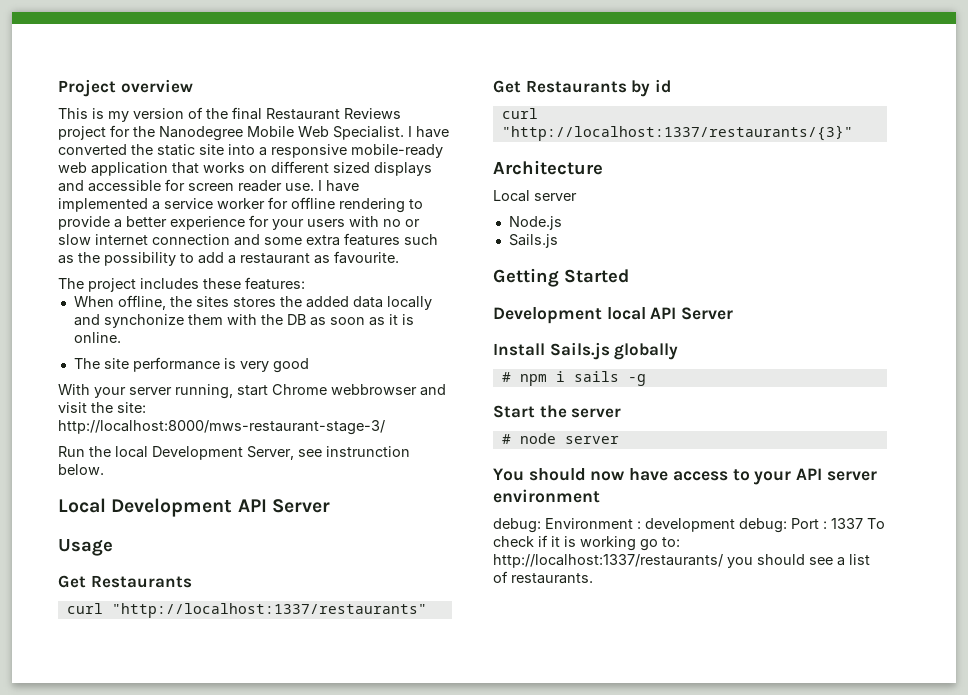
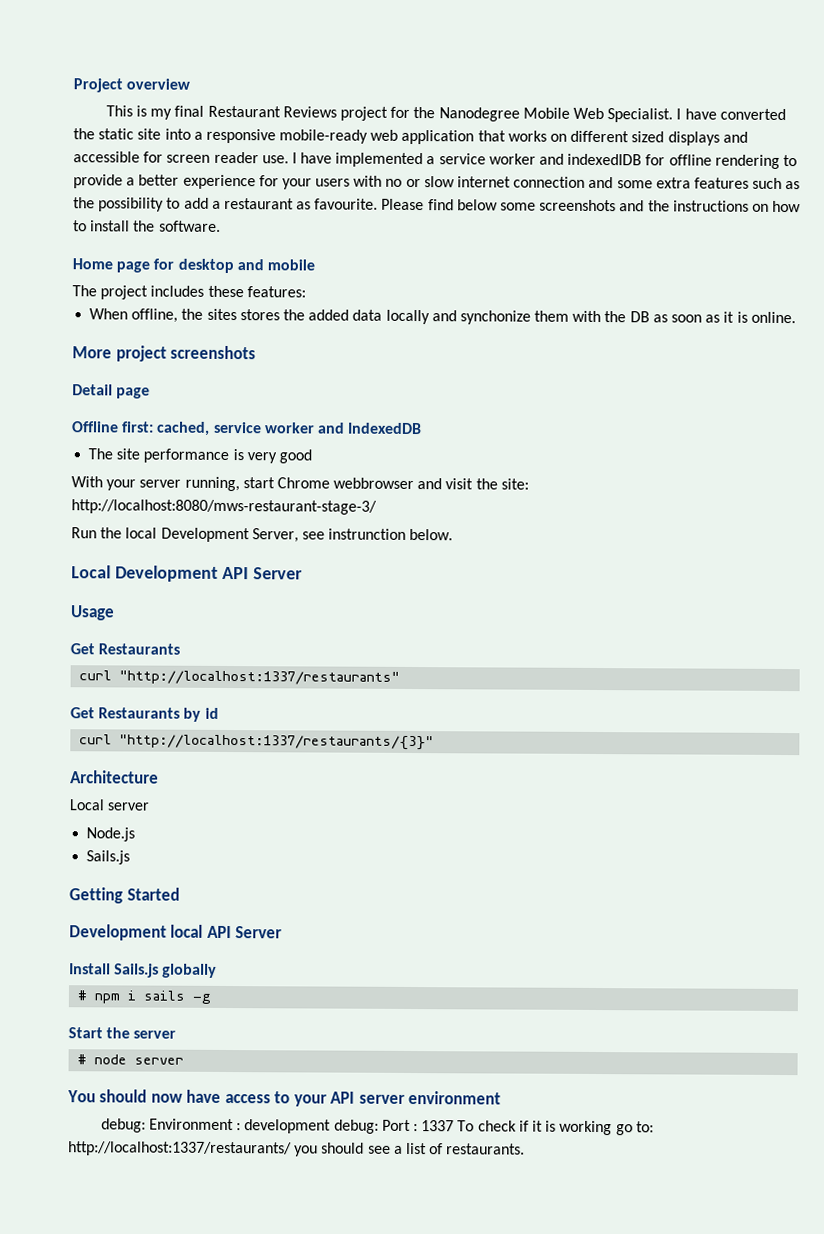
- This is my version of the final Restaurant Reviews project for the Nanodegree Mobile Web Specialist.
+ This is my final Restaurant Reviews project for the Nanodegree Mobile Web Specialist.
- I have implemented a service worker for offline rendering to provide a better experience for your users with no or slow internet connection and some extra features such as the possibility to add a restaurant as favourite.
+ I have implemented a service worker and indexedIDB for offline rendering to provide a better experience for your users with no or slow internet connection and some extra features such as the possibility to add a restaurant as favourite. Please find below some screenshots and the instructions on how to install the software.
+ Home page for desktop and mobile
+ More project screenshots
+ Detail page
+ Offline first: cached, service worker and IndexedDB
- With your server running, start Chrome webbrowser and visit the site: http://localhost:8000/mws-restaurant-stage-3/
+ With your server running, start Chrome webbrowser and visit the site: http://localhost:8080/mws-restaurant-stage-3/

